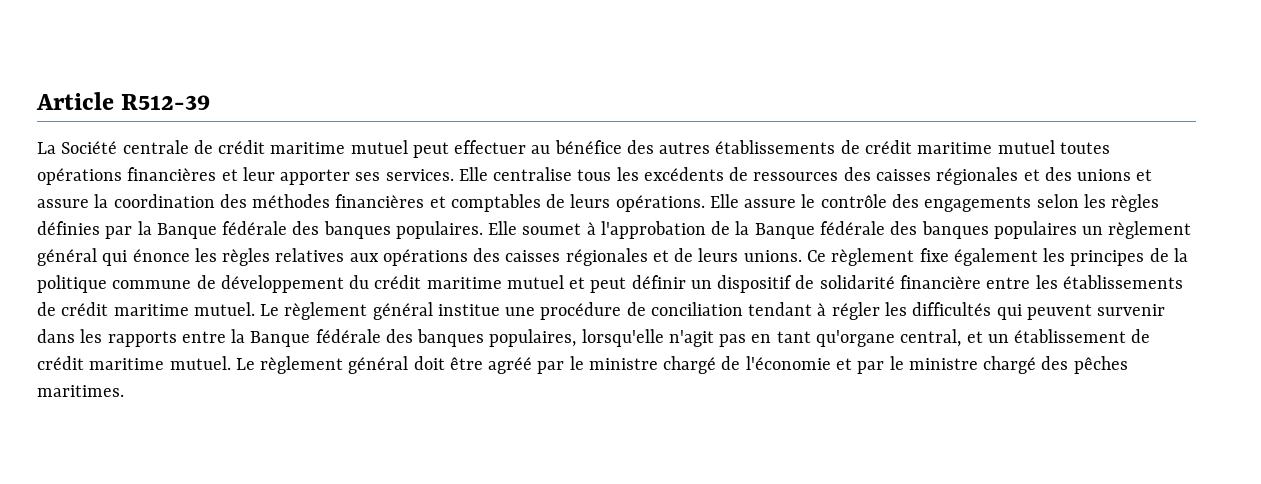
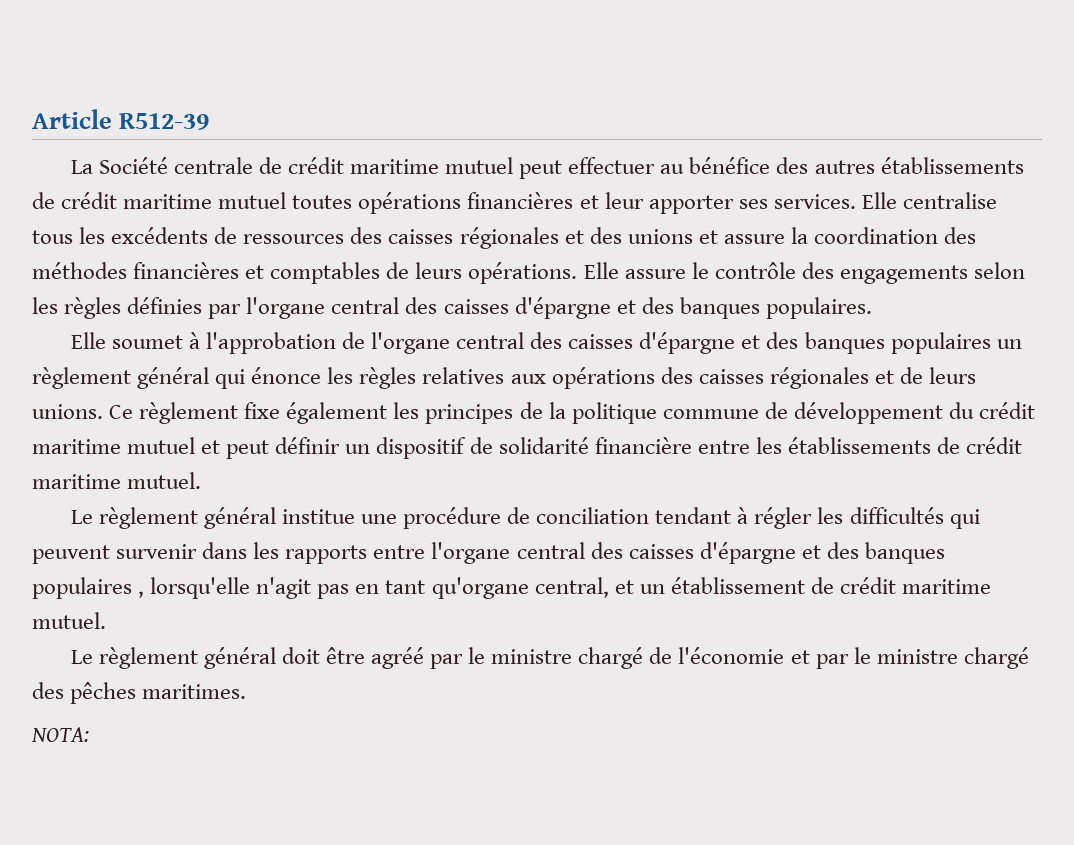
- Elle assure le contrôle des engagements selon les règles définies par la Banque fédérale des banques populaires. Elle soumet à l'approbation de la Banque fédérale des banques populaires un règlement général qui énonce les règles relatives aux opérations des caisses régionales et de leurs unions.
+ Elle assure le contrôle des engagements selon les règles définies par l'organe central des caisses d'épargne et des banques populaires.
+ Elle soumet à l'approbation de l'organe central des caisses d'épargne et des banques populaires un règlement général qui énonce les règles relatives aux opérations des caisses régionales et de leurs unions.
- Ce règlement fixe également les principes de la politique commune de développement du crédit maritime mutuel et peut définir un dispositif de solidarité financière entre les établissements de crédit maritime mutuel. Le règlement général institue une procédure de conciliation tendant à régler les difficultés qui peuvent survenir dans les rapports entre la Banque fédérale des banques populaires, lorsqu'elle n'agit pas en tant qu'organe central, et un établissement de crédit maritime mutuel. Le règlement général doit être agréé par le ministre chargé de l'économie et par le ministre chargé des pêches maritimes.
+ Ce règlement fixe également les principes de la politique commune de développement du crédit maritime mutuel et peut définir un dispositif de solidarité financière entre les établissements de crédit maritime mutuel.
+ Le règlement général institue une procédure de conciliation tendant à régler les difficultés qui peuvent survenir dans les rapports entre l'organe central des caisses d'épargne et des banques populaires , lorsqu'elle n'agit pas en tant qu'organe central, et un établissement de crédit maritime mutuel.
+ Le règlement général doit être agréé par le ministre chargé de l'économie et par le ministre chargé des pêches maritimes.
+ NOTA:

